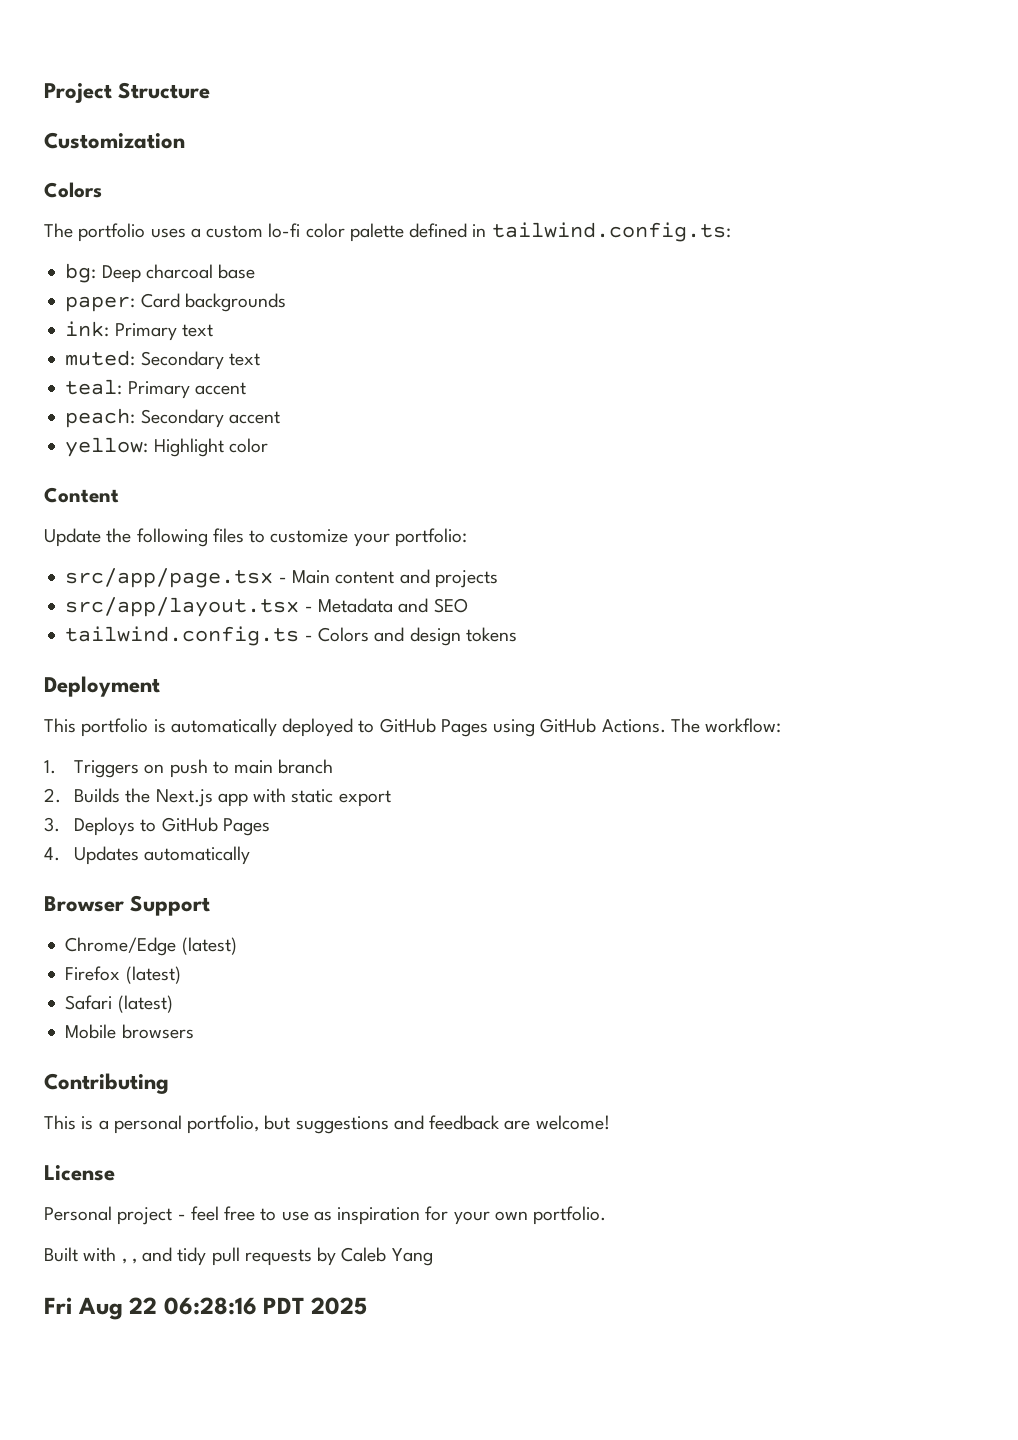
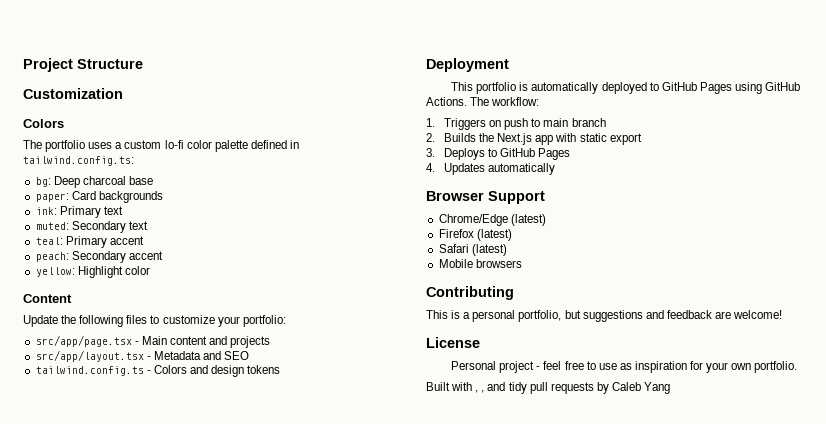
- Fri Aug 22 06:28:16 PDT 2025

